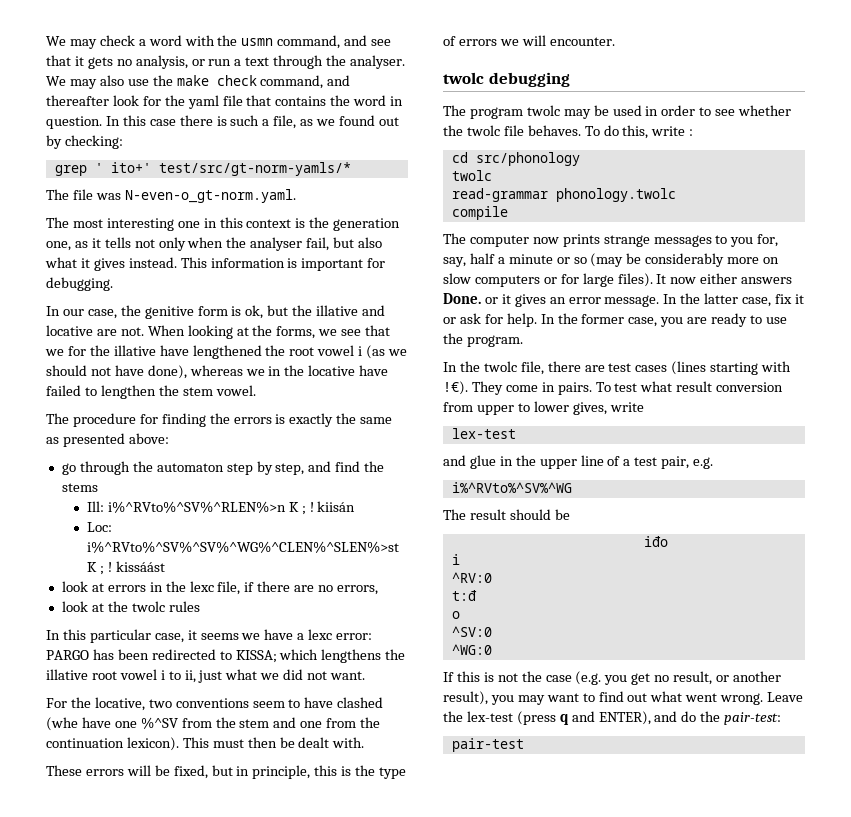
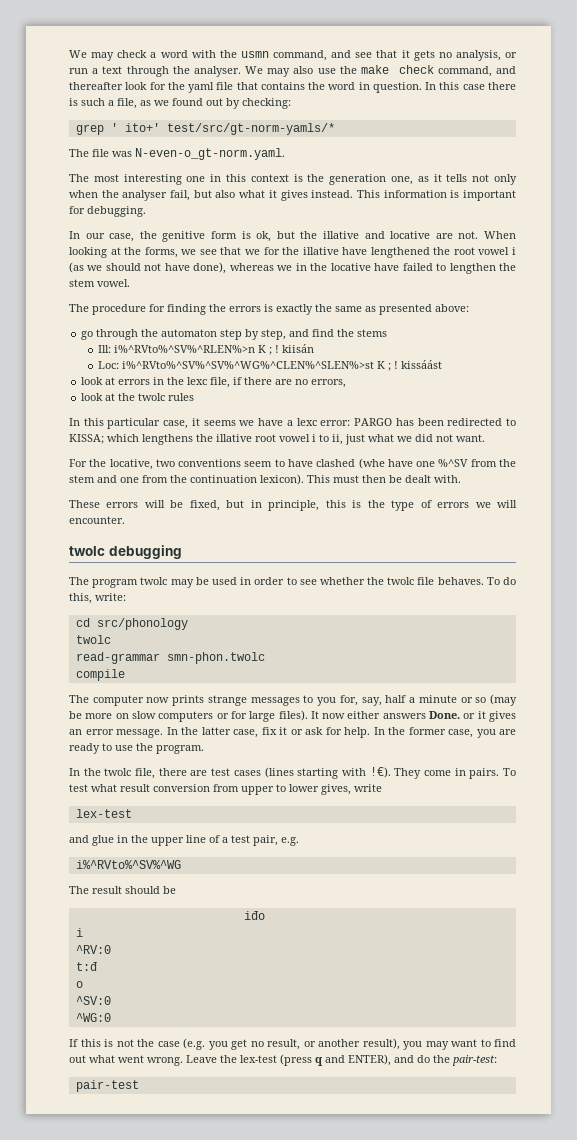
- To do this, write :
+ To do this, write:
- read-grammar phonology.twolc
+ read-grammar smn-phon.twolc
- The computer now prints strange messages to you for, say, half a minute or so (may be considerably more on slow computers or for large files).
+ The computer now prints strange messages to you for, say, half a minute or so (may be more on slow computers or for large files).

